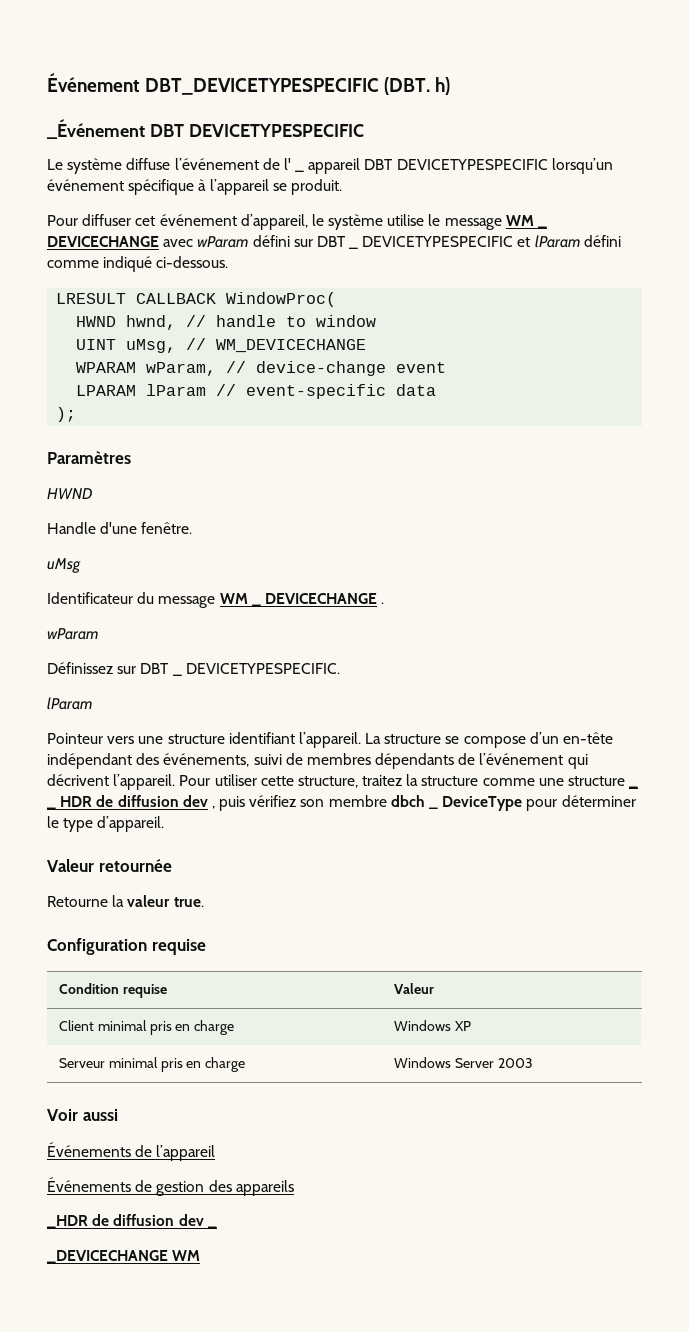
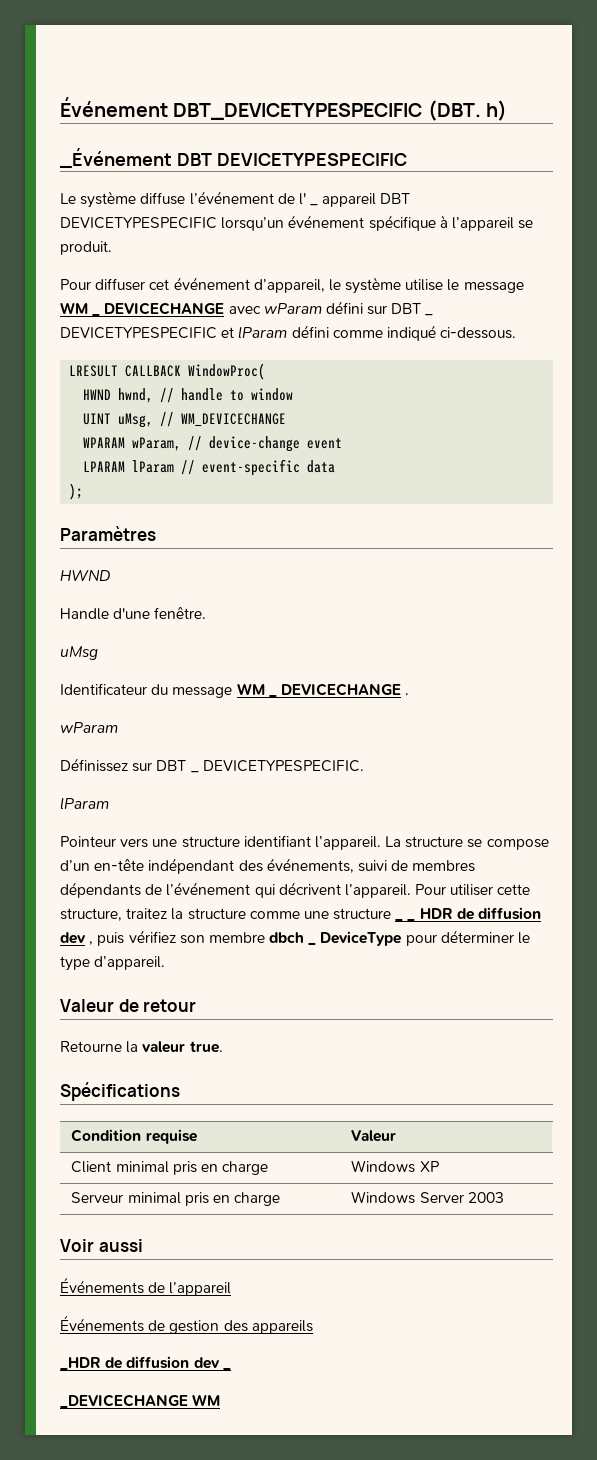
- Valeur retournée
+ Valeur de retour
- Configuration requise
+ Spécifications

